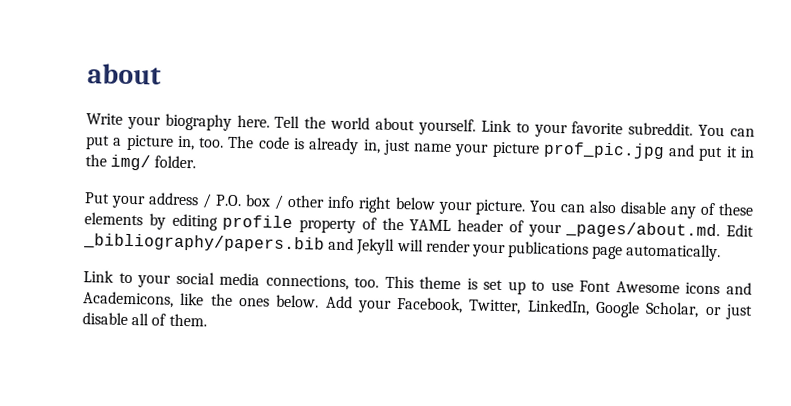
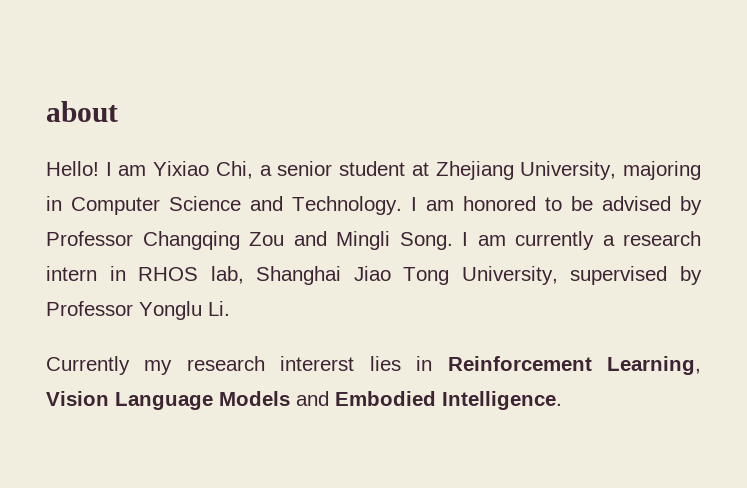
- Write your biography here. Tell the world about yourself. Link to your favorite subreddit. You can put a picture in, too. The code is already in, just name your picture prof_pic.jpg and put it in the img/ folder.
- Put your address / P.O. box / other info right below your picture. You can also disable any of these elements by editing profile property of the YAML header of your _pages/about.md. Edit _bibliography/papers.bib and Jekyll will render your publications page automatically.
- Link to your social media connections, too. This theme is set up to use Font Awesome icons and Academicons, like the ones below. Add your Facebook, Twitter, LinkedIn, Google Scholar, or just disable all of them.
+ Hello! I am Yixiao Chi, a senior student at Zhejiang University, majoring in Computer Science and Technology. I am honored to be advised by Professor Changqing Zou and Mingli Song. I am currently a research intern in RHOS lab, Shanghai Jiao Tong University, supervised by Professor Yonglu Li.
+ Currently my research intererst lies in Reinforcement Learning, Vision Language Models and Embodied Intelligence.

